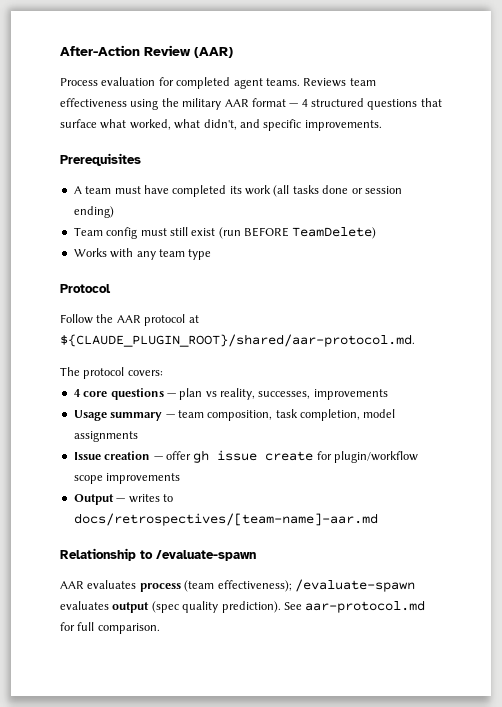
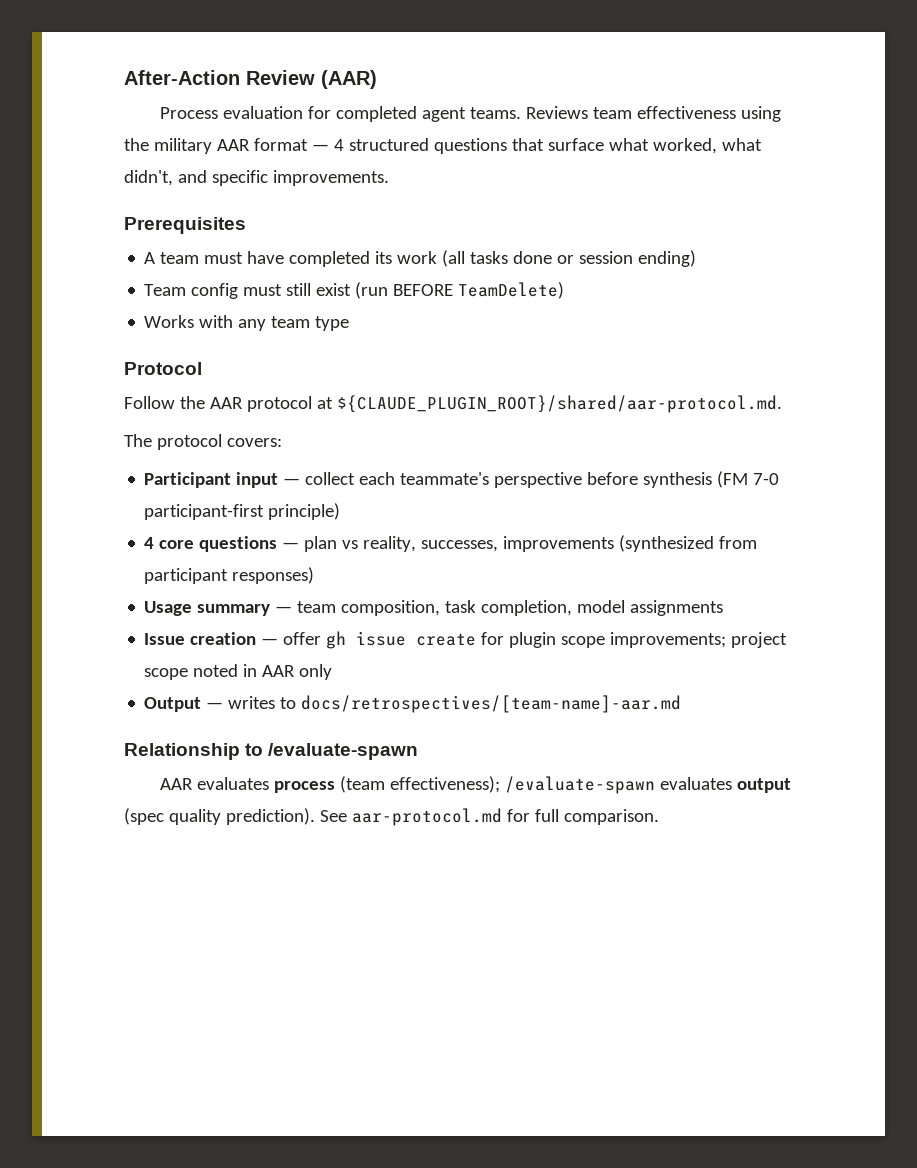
+ Participant input — collect each teammate's perspective before synthesis (FM 7-0 participant-first principle)
- 4 core questions — plan vs reality, successes, improvements
+ 4 core questions — plan vs reality, successes, improvements (synthesized from participant responses)
- Issue creation — offer gh issue create for plugin/workflow scope improvements
+ Issue creation — offer gh issue create for plugin scope improvements; project scope noted in AAR only

